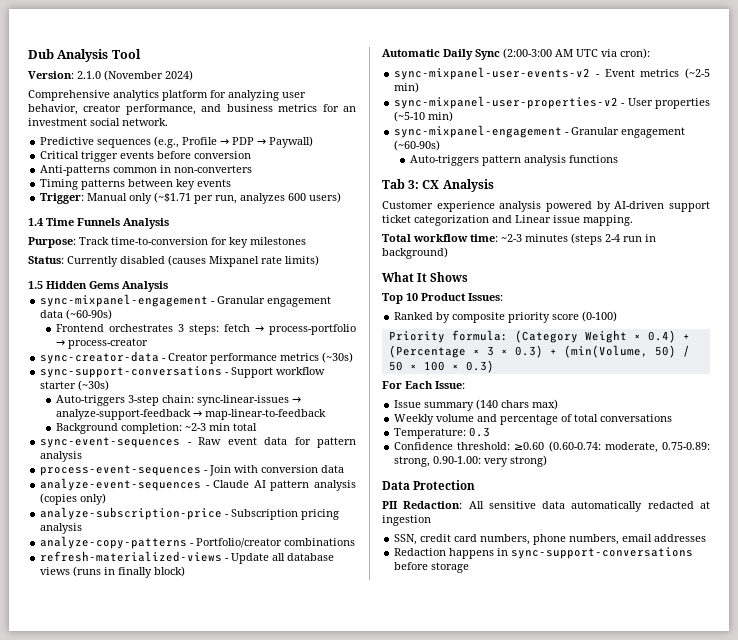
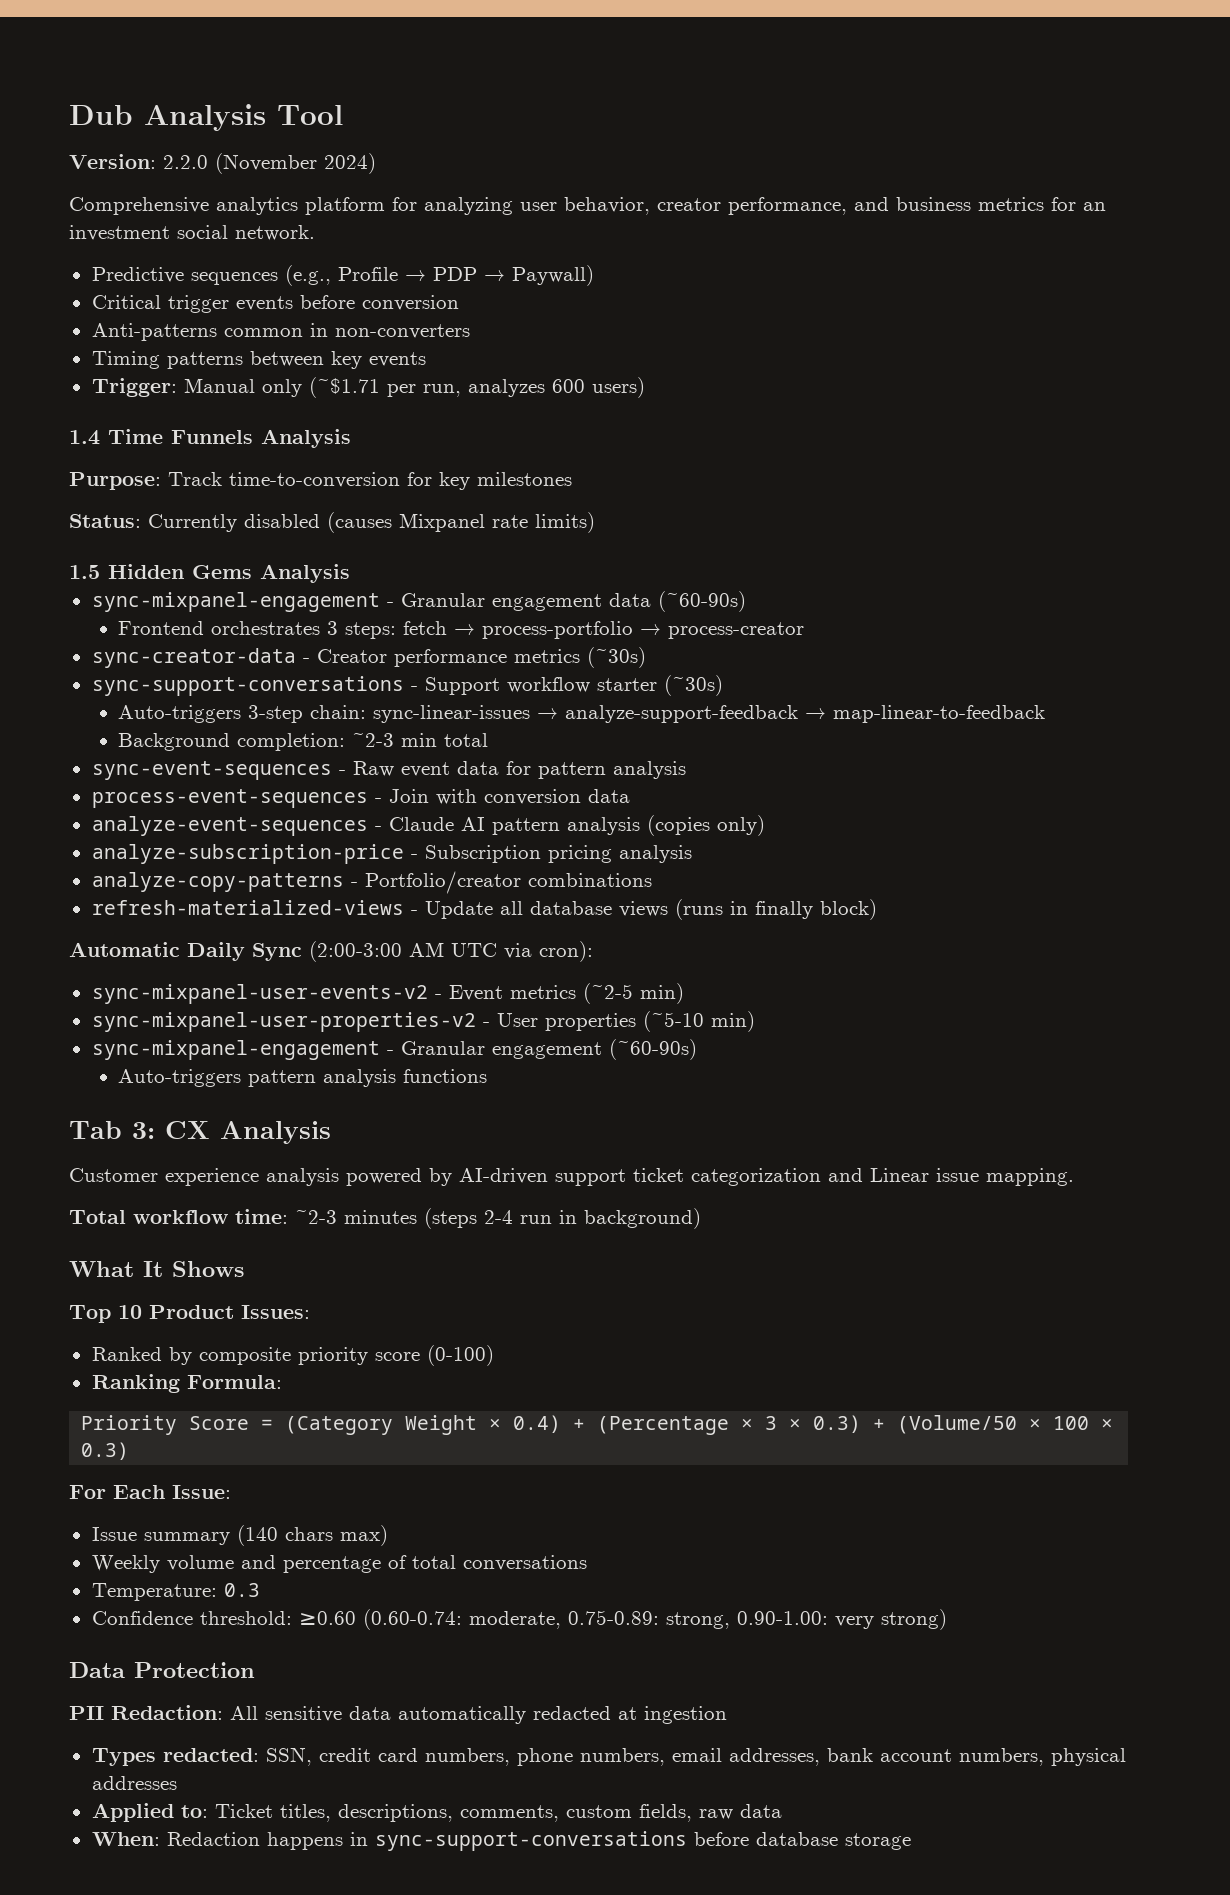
- Version: 2.1.0 (November 2024)
+ Version: 2.2.0 (November 2024)
+ Ranking Formula:
- Priority formula: (Category Weight × 0.4) + (Percentage × 3 × 0.3) + (min(Volume, 50) / 50 × 100 × 0.3)
+ Priority Score = (Category Weight × 0.4) + (Percentage × 3 × 0.3) + (Volume/50 × 100 × 0.3)
- SSN, credit card numbers, phone numbers, email addresses
- Redaction happens in sync-support-conversations before storage
+ Types redacted: SSN, credit card numbers, phone numbers, email addresses, bank account numbers, physical addresses
+ Applied to: Ticket titles, descriptions, comments, custom fields, raw data
+ When: Redaction happens in sync-support-conversations before database storage

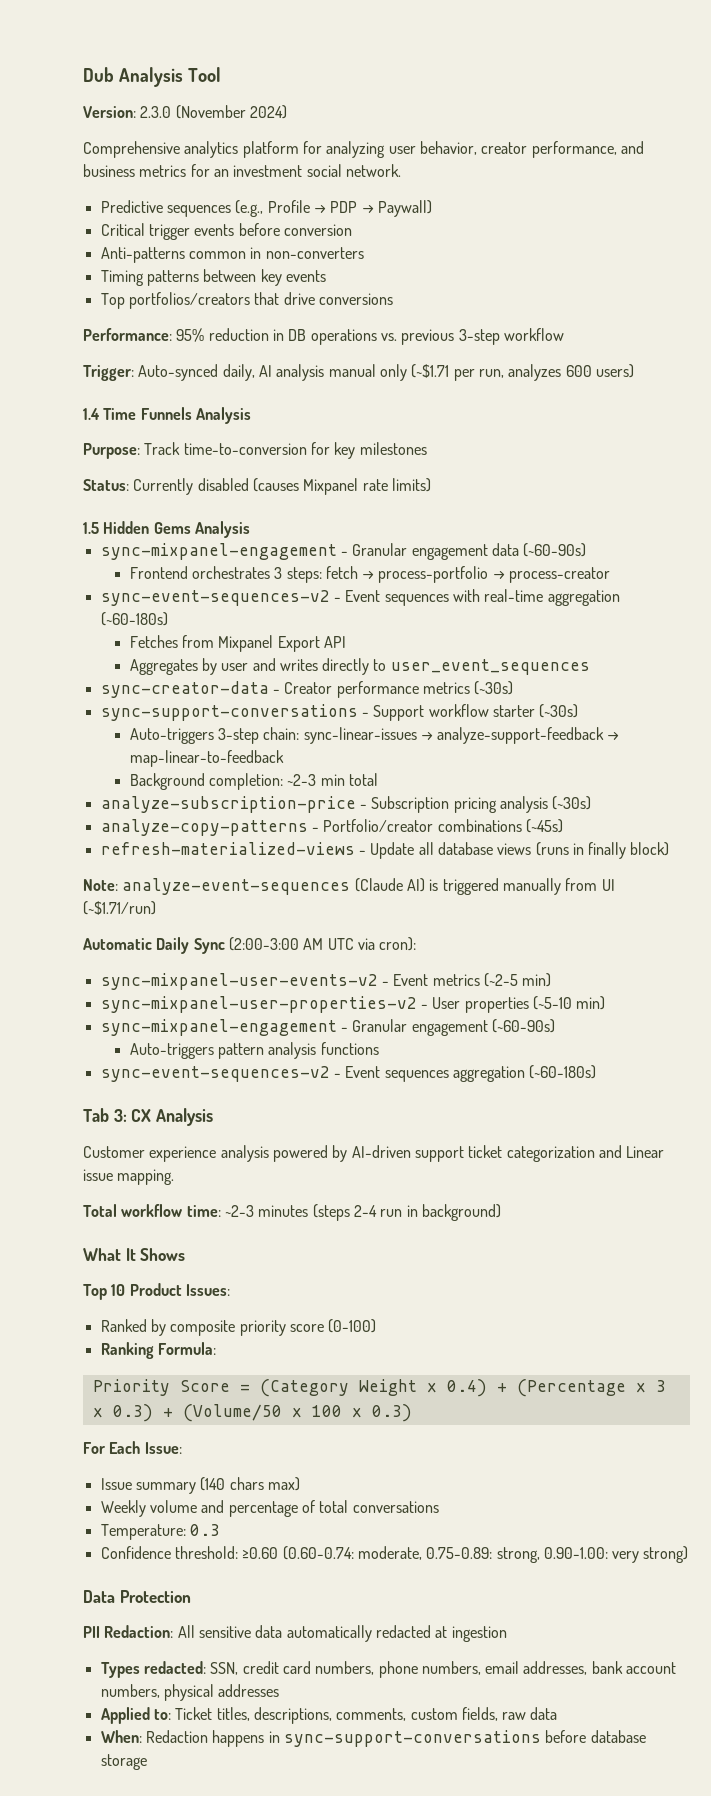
- Version: 2.2.0 (November 2024)
+ Version: 2.3.0 (November 2024)
- Trigger: Manual only (~$1.71 per run, analyzes 600 users)
+ Top portfolios/creators that drive conversions
+ Performance: 95% reduction in DB operations vs. previous 3-step workflow
+ Trigger: Auto-synced daily, AI analysis manual only (~$1.71 per run, analyzes 600 users)
+ sync-event-sequences-v2 - Event sequences with real-time aggregation (~60-180s)
+ Fetches from Mixpanel Export API
+ Aggregates by user and writes directly to user_event_sequences
- sync-event-sequences - Raw event data for pattern analysis
- process-event-sequences - Join with conversion data
- analyze-event-sequences - Claude AI pattern analysis (copies only)
- analyze-subscription-price - Subscription pricing analysis
+ analyze-subscription-price - Subscription pricing analysis (~30s)
- analyze-copy-patterns - Portfolio/creator combinations
+ analyze-copy-patterns - Portfolio/creator combinations (~45s)
+ Note: analyze-event-sequences (Claude AI) is triggered manually from UI (~$1.71/run)
+ sync-event-sequences-v2 - Event sequences aggregation (~60-180s)

